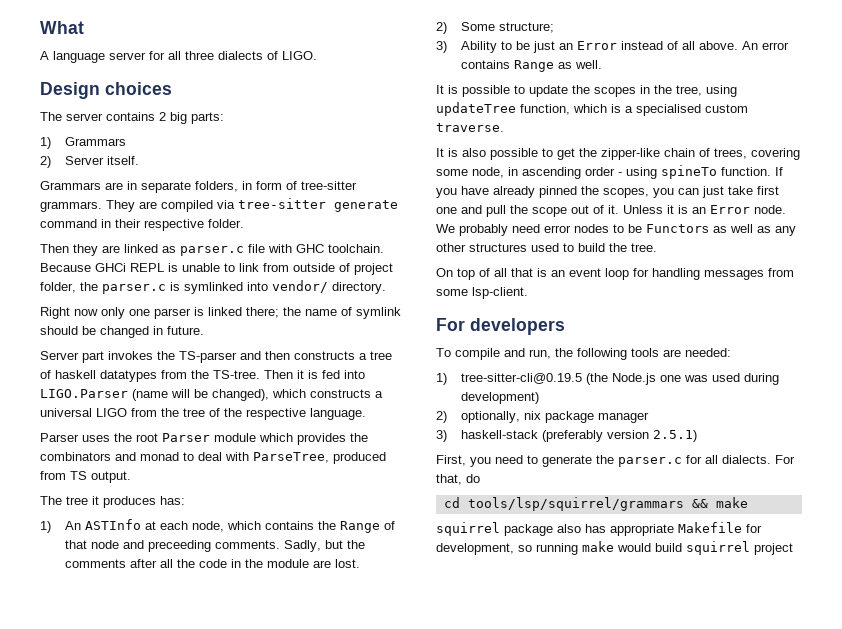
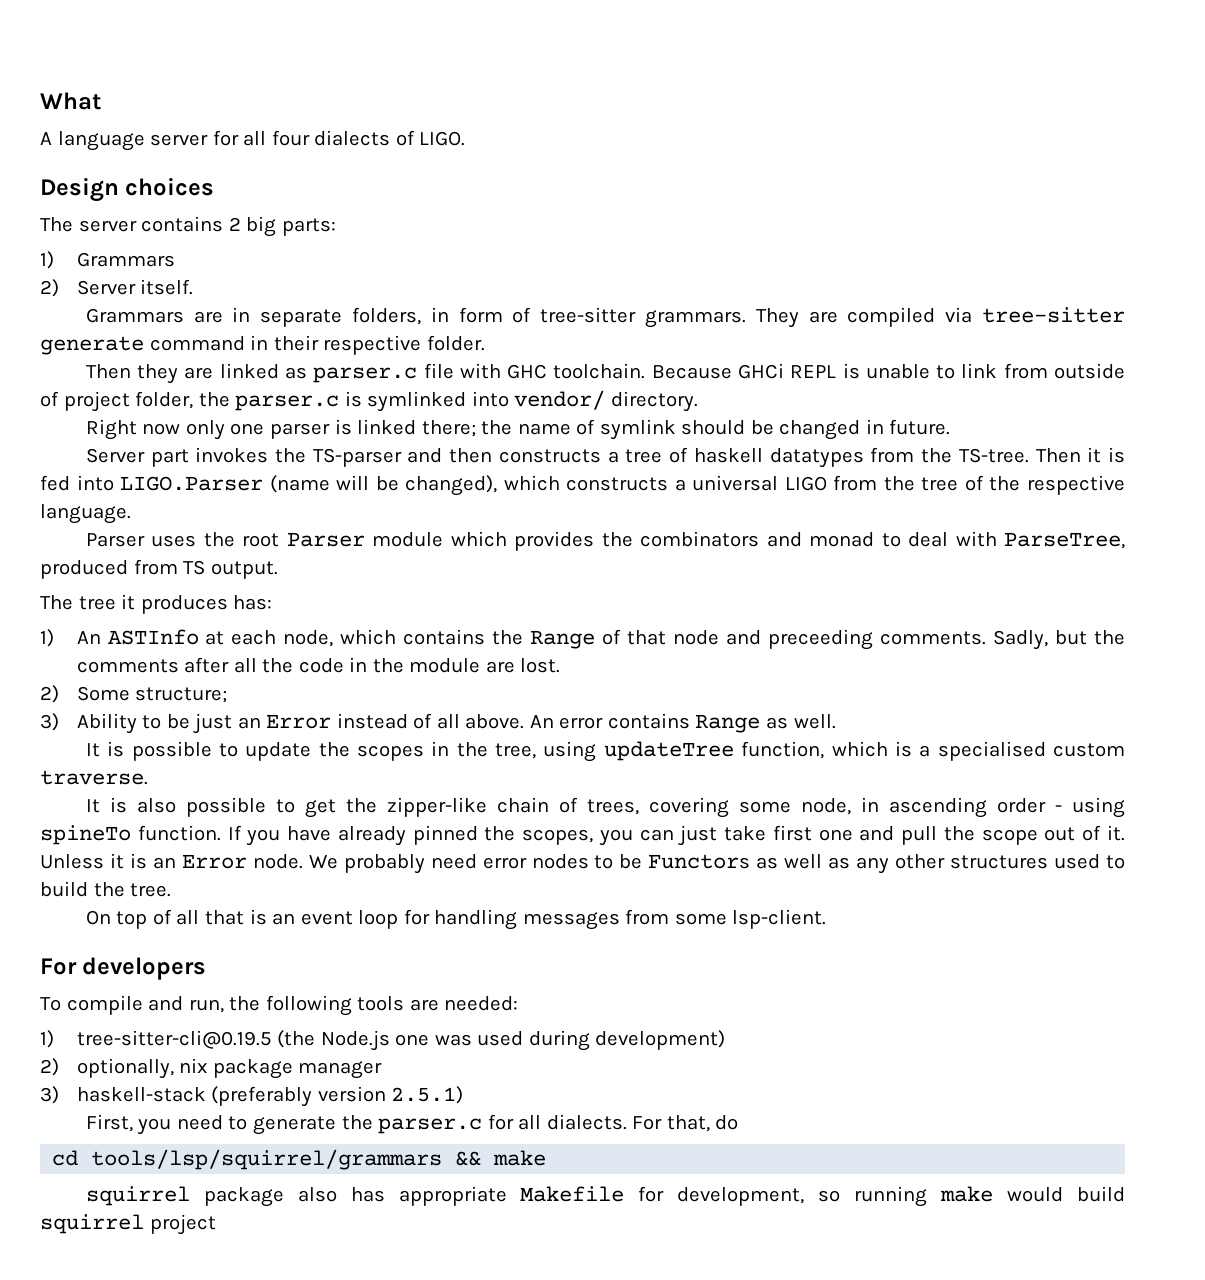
- A language server for all three dialects of LIGO.
+ A language server for all four dialects of LIGO.

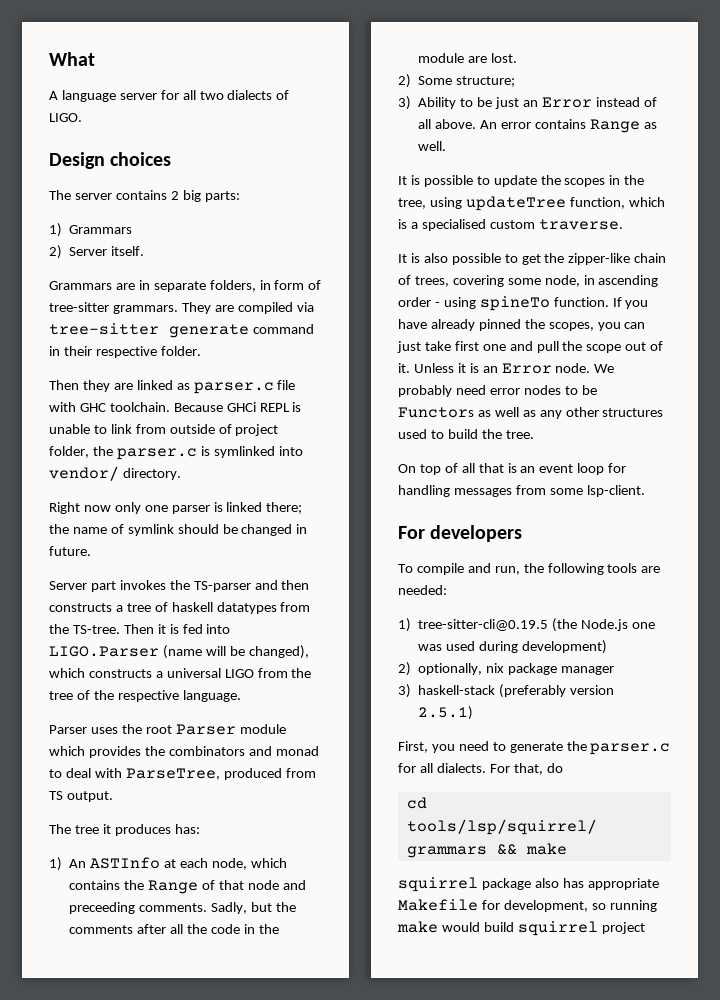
- A language server for all four dialects of LIGO.
+ A language server for all two dialects of LIGO.

